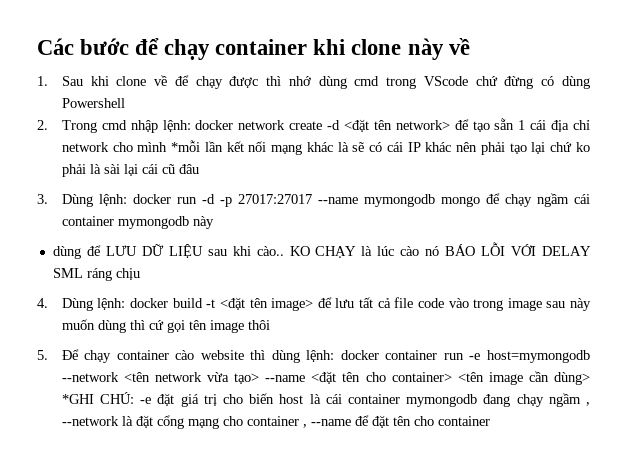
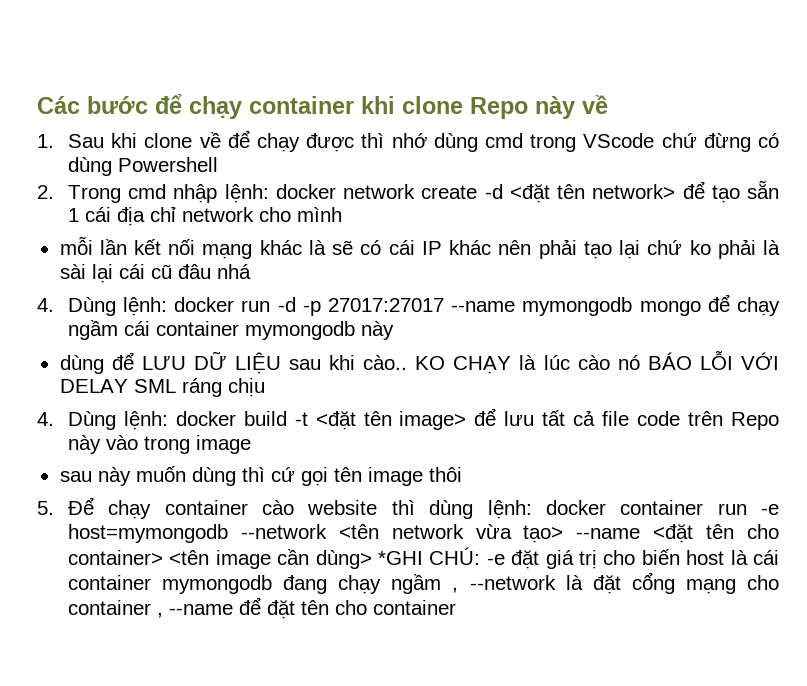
- Các bước để chạy container khi clone này về
+ Các bước để chạy container khi clone Repo này về
- docker network create -d <đặt tên network> để tạo sẵn 1 cái địa chỉ network cho mình *mỗi lần kết nối mạng khác là sẽ có cái IP khác nên phải tạo lại chứ ko phải là sài lại cái cũ đâu
- 3. Dùng lệnh:
+ docker network create -d <đặt tên network> để tạo sẵn 1 cái địa chỉ network cho mình
+ mỗi lần kết nối mạng khác là sẽ có cái IP khác nên phải tạo lại chứ ko phải là sài lại cái cũ đâu nhá
+ 4. Dùng lệnh:
- 4. Dùng lệnh: docker build -t <đặt tên image> để lưu tất cả file code vào trong image sau này muốn dùng thì cứ gọi tên image thôi
+ 4. Dùng lệnh: docker build -t <đặt tên image> để lưu tất cả file code trên Repo này vào trong image
+ sau này muốn dùng thì cứ gọi tên image thôi

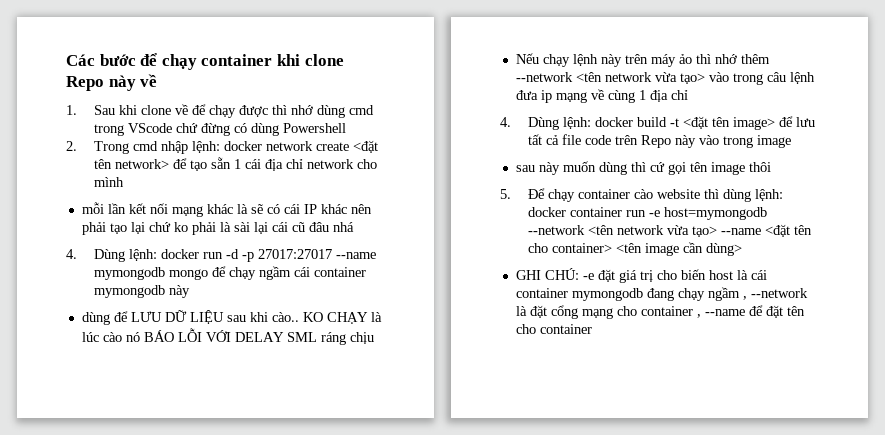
- 2. Trong cmd nhập lệnh: docker network create -d <đặt tên network> để tạo sẵn 1 cái địa chỉ network cho mình
+ 2. Trong cmd nhập lệnh: docker network create <đặt tên network> để tạo sẵn 1 cái địa chỉ network cho mình
+ Nếu chạy lệnh này trên máy ảo thì nhớ thêm --network <tên network vừa tạo> vào trong câu lệnh đưa ip mạng về cùng 1 địa chỉ
- 5. Để chạy container cào website thì dùng lệnh: docker container run -e host=mymongodb --network <tên network vừa tạo> --name <đặt tên cho container> <tên image cần dùng> *GHI CHÚ: -e đặt giá trị cho biến host là cái container mymongodb đang chạy ngầm , --network là đặt cổng mạng cho container , --name để đặt tên cho container
+ 5. Để chạy container cào website thì dùng lệnh: docker container run -e host=mymongodb --network <tên network vừa tạo> --name <đặt tên cho container> <tên image cần dùng>
+ GHI CHÚ: -e đặt giá trị cho biến host là cái container mymongodb đang chạy ngầm , --network là đặt cổng mạng cho container , --name để đặt tên cho container

